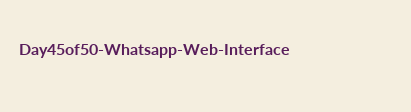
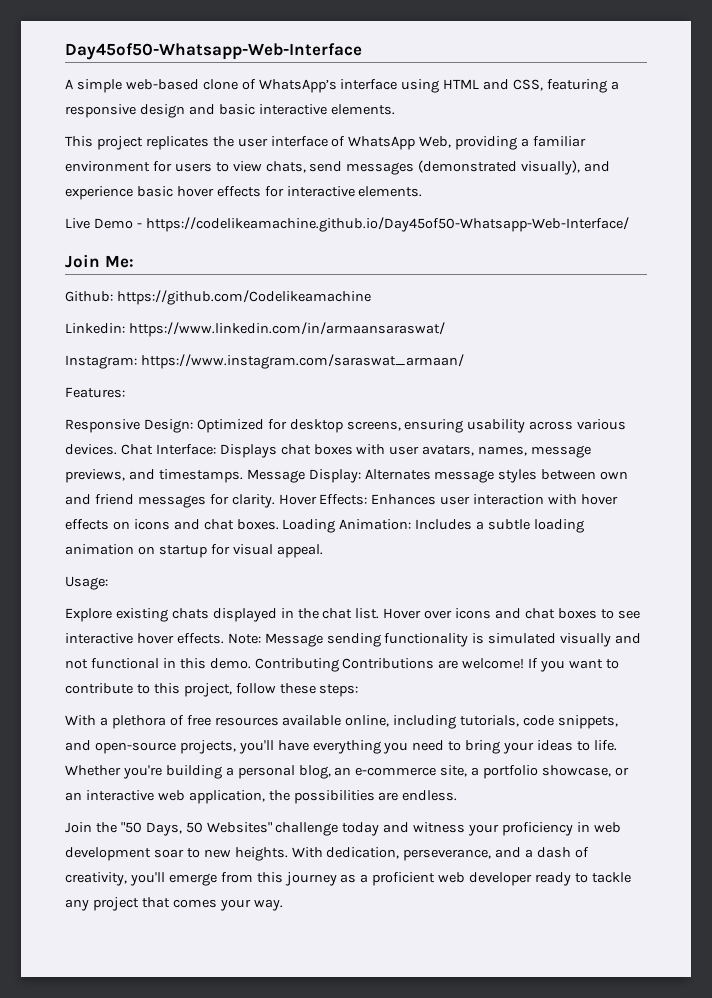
+ A simple web-based clone of WhatsApp’s interface using HTML and CSS, featuring a responsive design and basic interactive elements.
+ This project replicates the user interface of WhatsApp Web, providing a familiar environment for users to view chats, send messages (demonstrated visually), and experience basic hover effects for interactive elements.
+ Live Demo - https://codelikeamachine.github.io/Day45of50-Whatsapp-Web-Interface/
+ Join Me:
+ Github: https://github.com/Codelikeamachine
+ Linkedin: https://www.linkedin.com/in/armaansaraswat/
+ Instagram: https://www.instagram.com/saraswat_armaan/
+ Features:
+ Responsive Design: Optimized for desktop screens, ensuring usability across various devices. Chat Interface: Displays chat boxes with user avatars, names, message previews, and timestamps. Message Display: Alternates message styles between own and friend messages for clarity. Hover Effects: Enhances user interaction with hover effects on icons and chat boxes. Loading Animation: Includes a subtle loading animation on startup for visual appeal.
+ Usage:
+ Explore existing chats displayed in the chat list. Hover over icons and chat boxes to see interactive hover effects. Note: Message sending functionality is simulated visually and not functional in this demo. Contributing Contributions are welcome! If you want to contribute to this project, follow these steps:
+ With a plethora of free resources available online, including tutorials, code snippets, and open-source projects, you'll have everything you need to bring your ideas to life. Whether you're building a personal blog, an e-commerce site, a portfolio showcase, or an interactive web application, the possibilities are endless.
+ Join the "50 Days, 50 Websites" challenge today and witness your proficiency in web development soar to new heights. With dedication, perseverance, and a dash of creativity, you'll emerge from this journey as a proficient web developer ready to tackle any project that comes your way.

